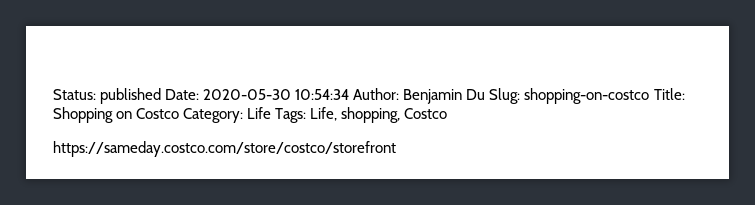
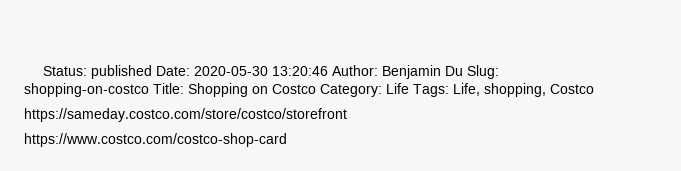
- Status: published Date: 2020-05-30 10:54:34 Author: Benjamin Du Slug: shopping-on-costco Title: Shopping on Costco Category: Life Tags: Life, shopping, Costco
+ Status: published Date: 2020-05-30 13:20:46 Author: Benjamin Du Slug: shopping-on-costco Title: Shopping on Costco Category: Life Tags: Life, shopping, Costco
+ https://www.costco.com/costco-shop-card

